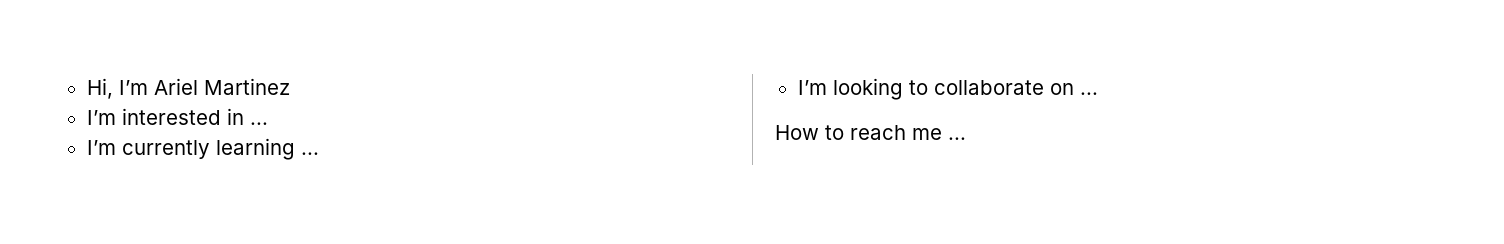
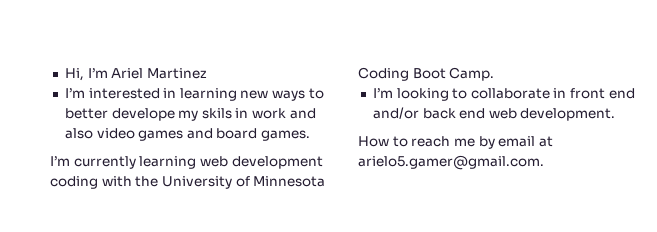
- I’m interested in ...
- I’m currently learning ...
- I’m looking to collaborate on ...
+ I’m interested in learning new ways to better develope my skils in work and also video games and board games.
+ I’m currently learning web development coding with the University of Minnesota Coding Boot Camp.
+ I’m looking to collaborate in front end and/or back end web development.
- How to reach me ...
+ How to reach me by email at arielo5.gamer@gmail.com.

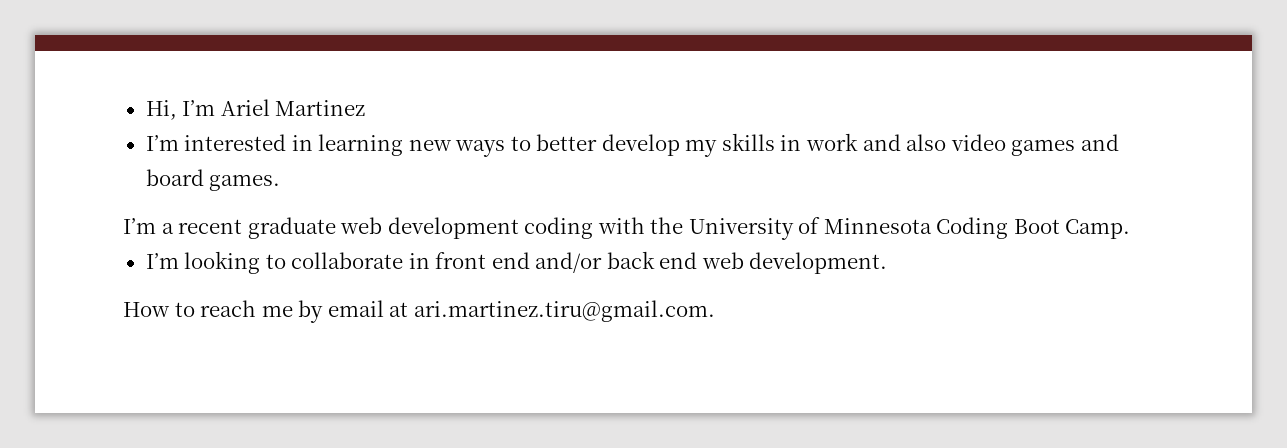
- I’m interested in learning new ways to better develope my skils in work and also video games and board games.
+ I’m interested in learning new ways to better develop my skills in work and also video games and board games.
- I’m currently learning web development coding with the University of Minnesota Coding Boot Camp.
+ I’m a recent graduate web development coding with the University of Minnesota Coding Boot Camp.
- How to reach me by email at arielo5.gamer@gmail.com.
+ How to reach me by email at ari.martinez.tiru@gmail.com.

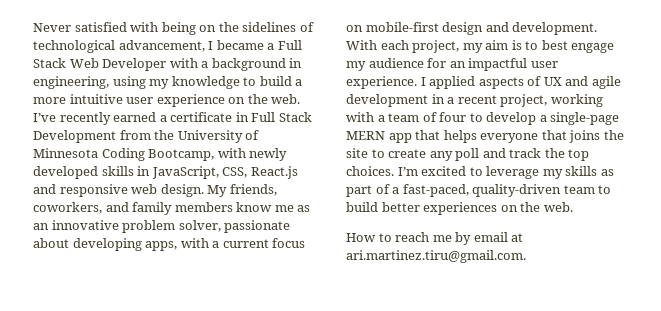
- Hi, I’m Ariel Martinez
- I’m interested in learning new ways to better develop my skills in work and also video games and board games.
- I’m a recent graduate web development coding with the University of Minnesota Coding Boot Camp.
- I’m looking to collaborate in front end and/or back end web development.
+ Never satisfied with being on the sidelines of technological advancement, I became a Full Stack Web Developer with a background in engineering, using my knowledge to build a more intuitive user experience on the web. I’ve recently earned a certificate in Full Stack Development from the University of Minnesota Coding Bootcamp, with newly developed skills in JavaScript, CSS, React.js and responsive web design. My friends, coworkers, and family members know me as an innovative problem solver, passionate about developing apps, with a current focus on mobile-first design and development. With each project, my aim is to best engage my audience for an impactful user experience. I applied aspects of UX and agile development in a recent project, working with a team of four to develop a single-page MERN app that helps everyone that joins the site to create any poll and track the top choices. I’m excited to leverage my skills as part of a fast-paced, quality-driven team to build better experiences on the web.

